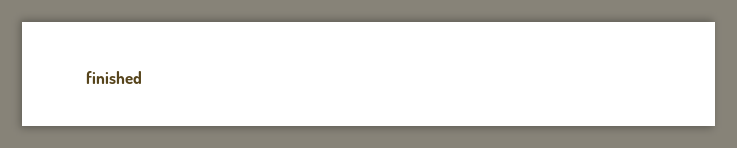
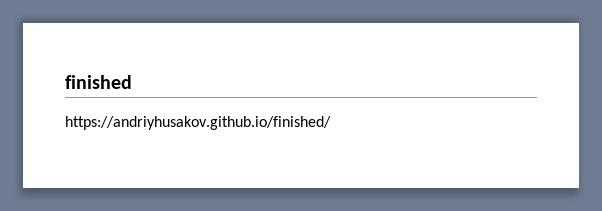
+ https://andriyhusakov.github.io/finished/

